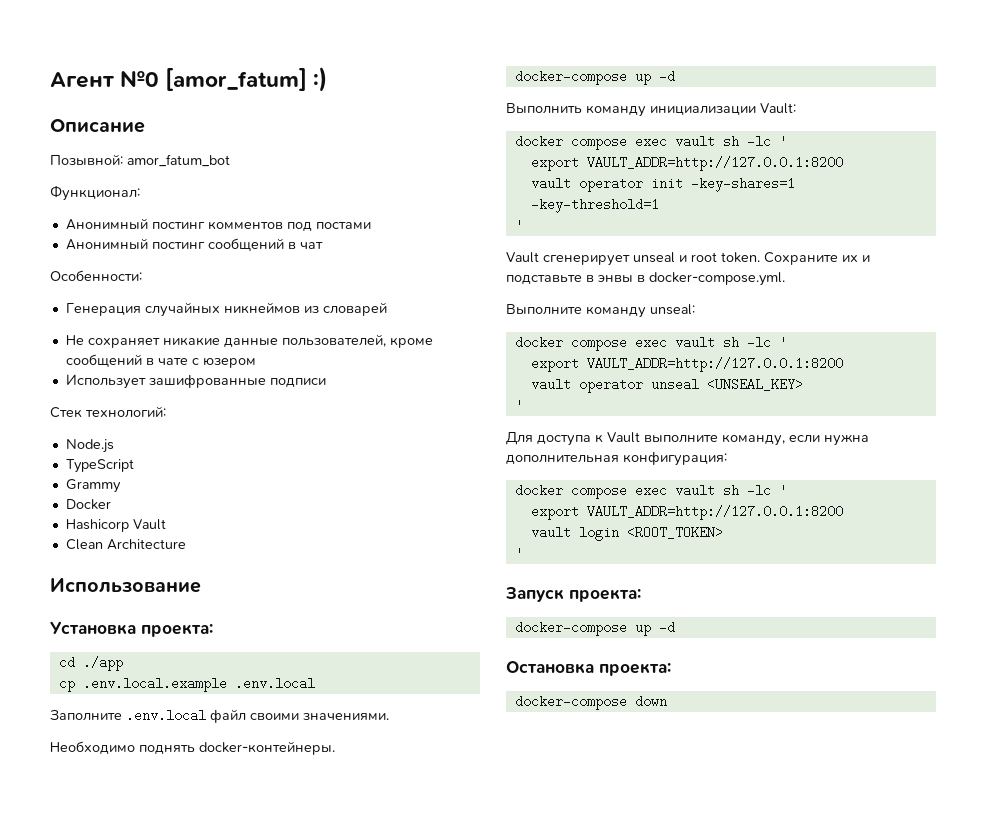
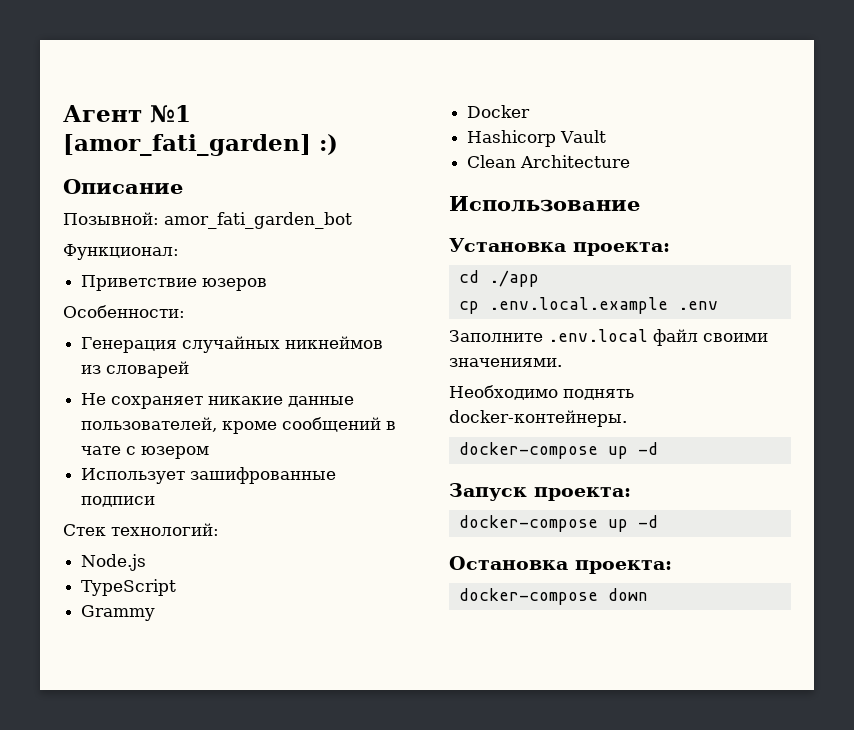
- Агент №0 [amor_fatum] :)
+ Агент №1 [amor_fati_garden] :)
- Позывной: amor_fatum_bot
+ Позывной: amor_fati_garden_bot
- Анонимный постинг комментов под постами
- Анонимный постинг сообщений в чат
+ Приветствие юзеров
- cp .env.local.example .env.local
+ cp .env.local.example .env
- Выполнить команду инициализации Vault:
- docker compose exec vault sh -lc '
- export VAULT_ADDR=http://127.0.0.1:8200
- vault operator init -key-shares=1 -key-threshold=1
- '
- Vault сгенерирует unseal и root token. Сохраните их и подставьте в энвы в docker-compose.yml.
- Выполните команду unseal:
- docker compose exec vault sh -lc '
- export VAULT_ADDR=http://127.0.0.1:8200
- vault operator unseal <UNSEAL_KEY>
- '
- Для доступа к Vault выполните команду, если нужна дополнительная конфигурация:
- docker compose exec vault sh -lc '
- export VAULT_ADDR=http://127.0.0.1:8200
- vault login <ROOT_TOKEN>
- '

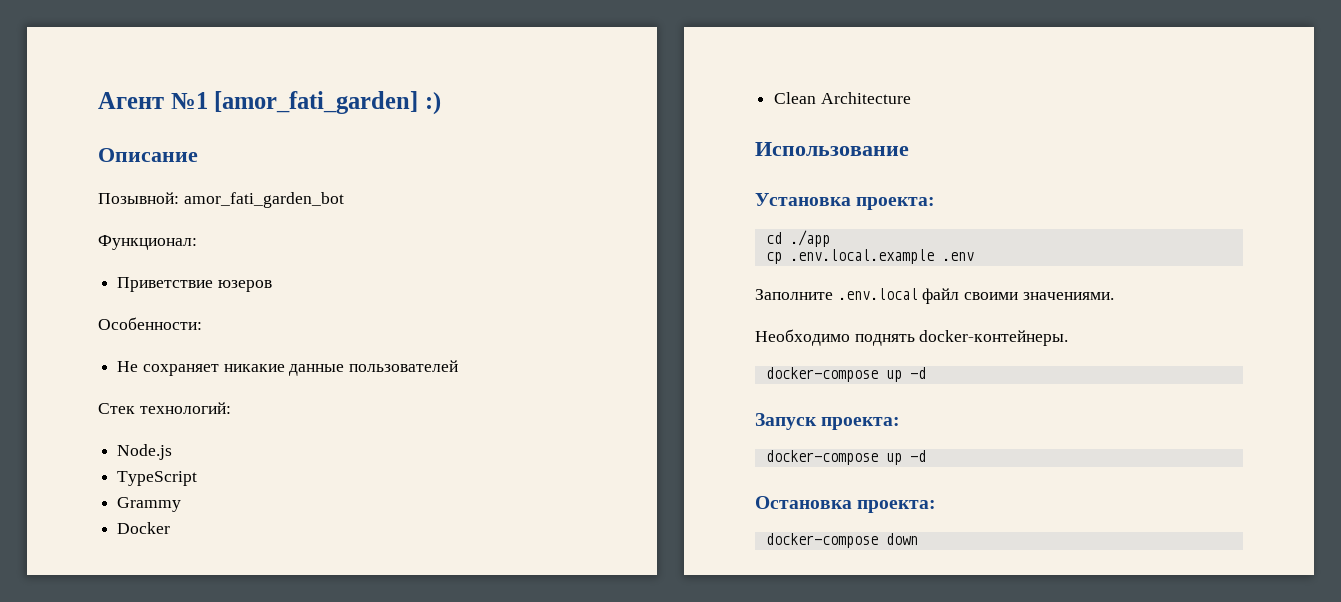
- Генерация случайных никнеймов из словарей
- Не сохраняет никакие данные пользователей, кроме сообщений в чате c юзером
- Использует зашифрованные подписи
+ Не сохраняет никакие данные пользователей
- Hashicorp Vault

